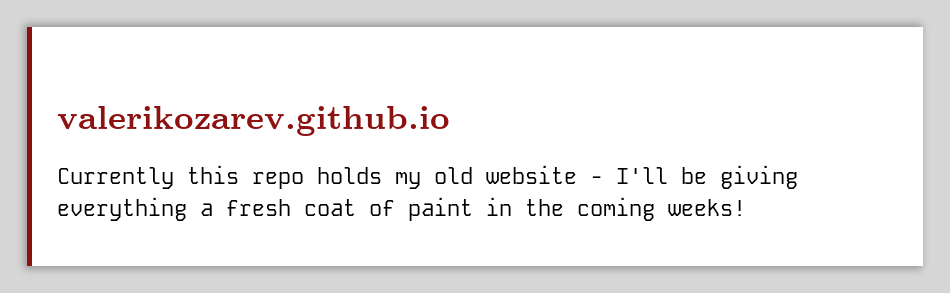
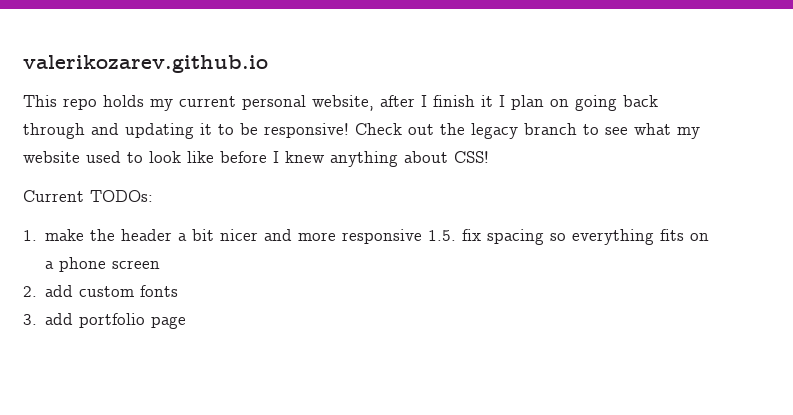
- Currently this repo holds my old website - I'll be giving everything a fresh coat of paint in the coming weeks!
+ This repo holds my current personal website, after I finish it I plan on going back through and updating it to be responsive! Check out the legacy branch to see what my website used to look like before I knew anything about CSS!
+ Current TODOs:
+ 1. make the header a bit nicer and more responsive 1.5. fix spacing so everything fits on a phone screen
+ 2. add custom fonts
+ 3. add portfolio page

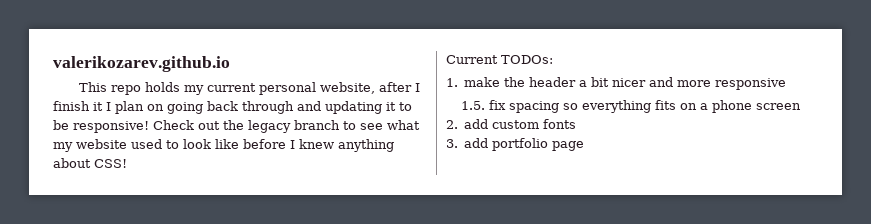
- 1. make the header a bit nicer and more responsive 1.5. fix spacing so everything fits on a phone screen
+ 1. make the header a bit nicer and more responsive
+ 1.5. fix spacing so everything fits on a phone screen

